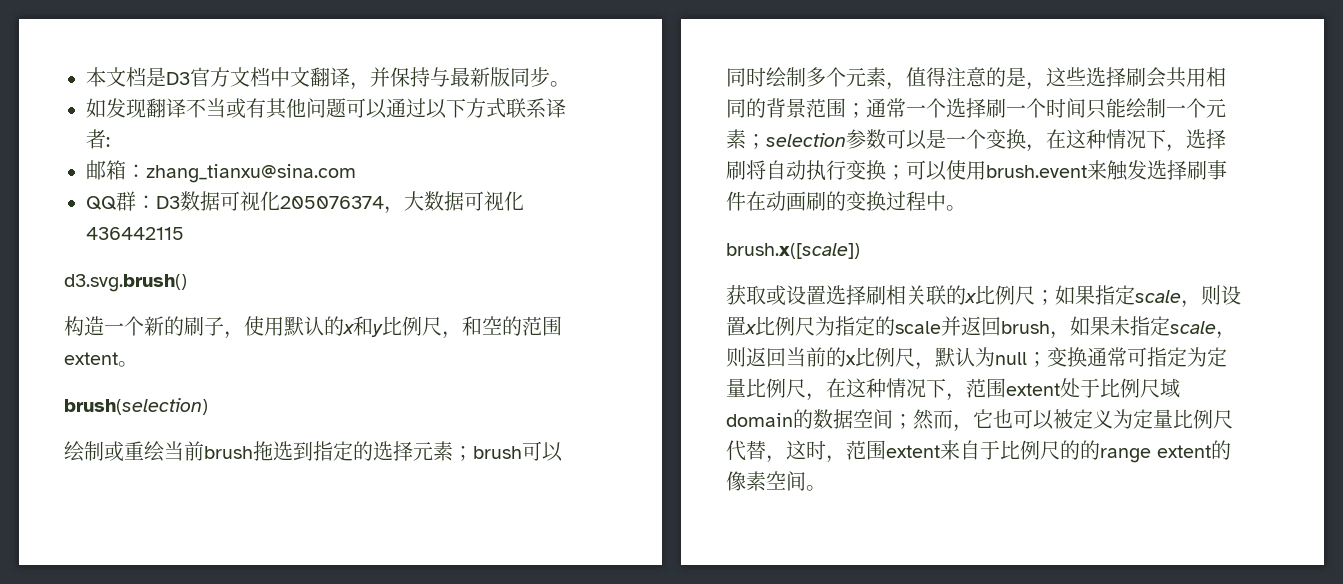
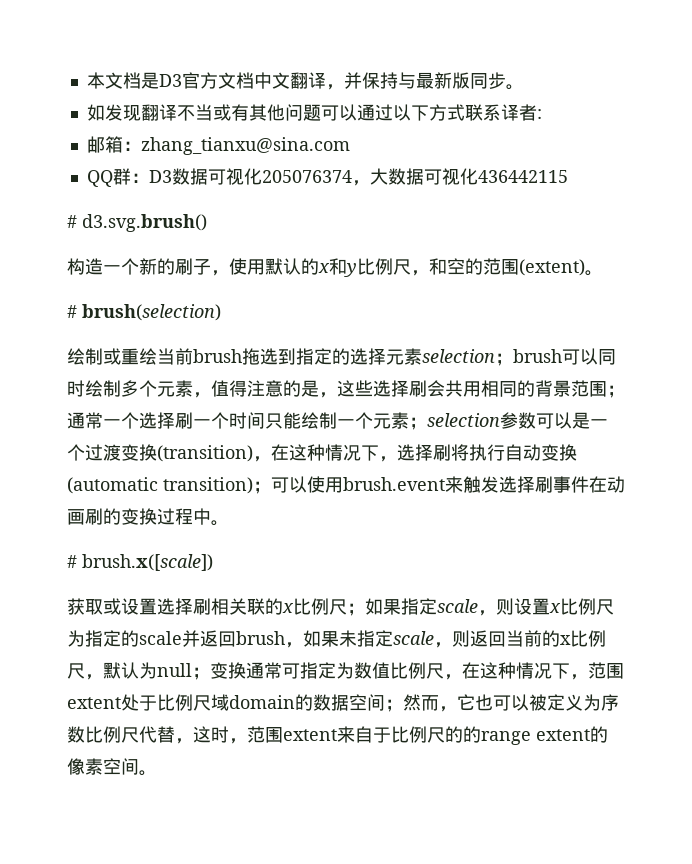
- d3.svg.brush()
+ # d3.svg.brush()
- 构造一个新的刷子，使用默认的x和y比例尺，和空的范围extent。
- brush(selection)
+ 构造一个新的刷子，使用默认的x和y比例尺，和空的范围(extent)。
+ # brush(selection)
- 绘制或重绘当前brush拖选到指定的选择元素；
+ 绘制或重绘当前brush拖选到指定的选择元素selection；
- selection参数可以是一个变换，在这种情况下，选择刷将自动执行变换；
+ selection参数可以是一个过渡变换(transition)，在这种情况下，选择刷将执行自动变换(automatic transition)；
- brush.x([scale])
+ # brush.x([scale])
- 变换通常可指定为定量比例尺，在这种情况下，范围extent处于比例尺域domain的数据空间；
+ 变换通常可指定为数值比例尺，在这种情况下，范围extent处于比例尺域domain的数据空间；
- 然而，它也可以被定义为定量比例尺代替，这时，范围extent来自于比例尺的的range extent的像素空间。
+ 然而，它也可以被定义为序数比例尺代替，这时，范围extent来自于比例尺的的range extent的像素空间。

